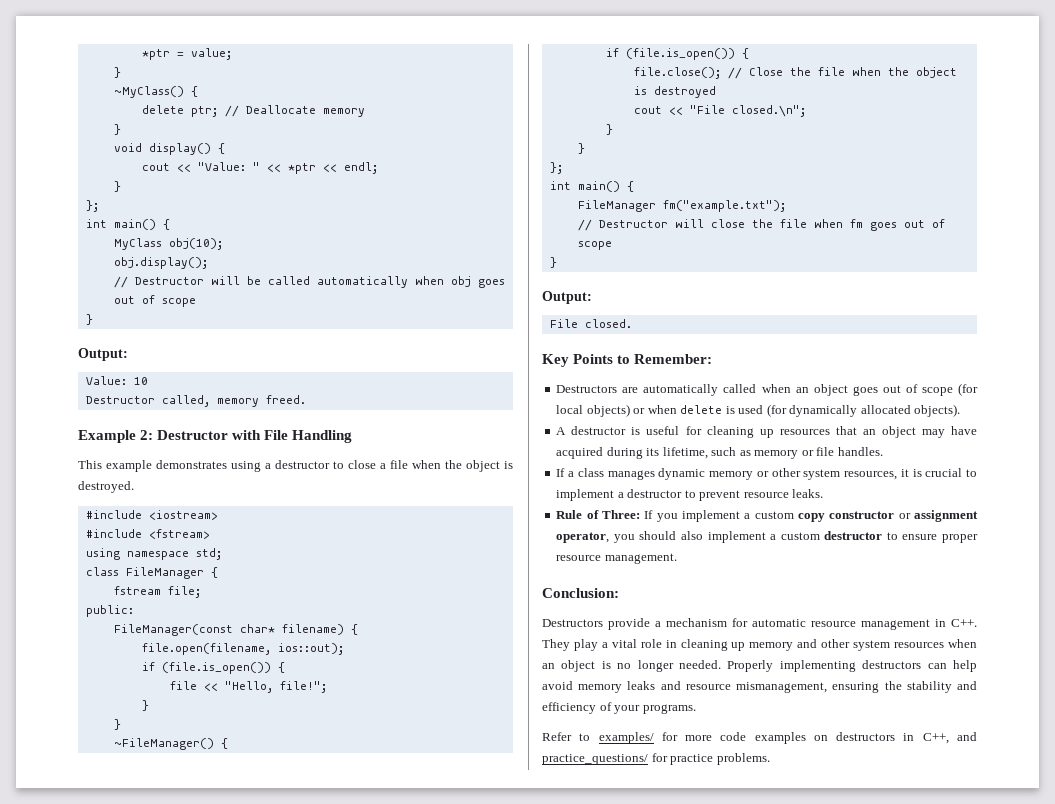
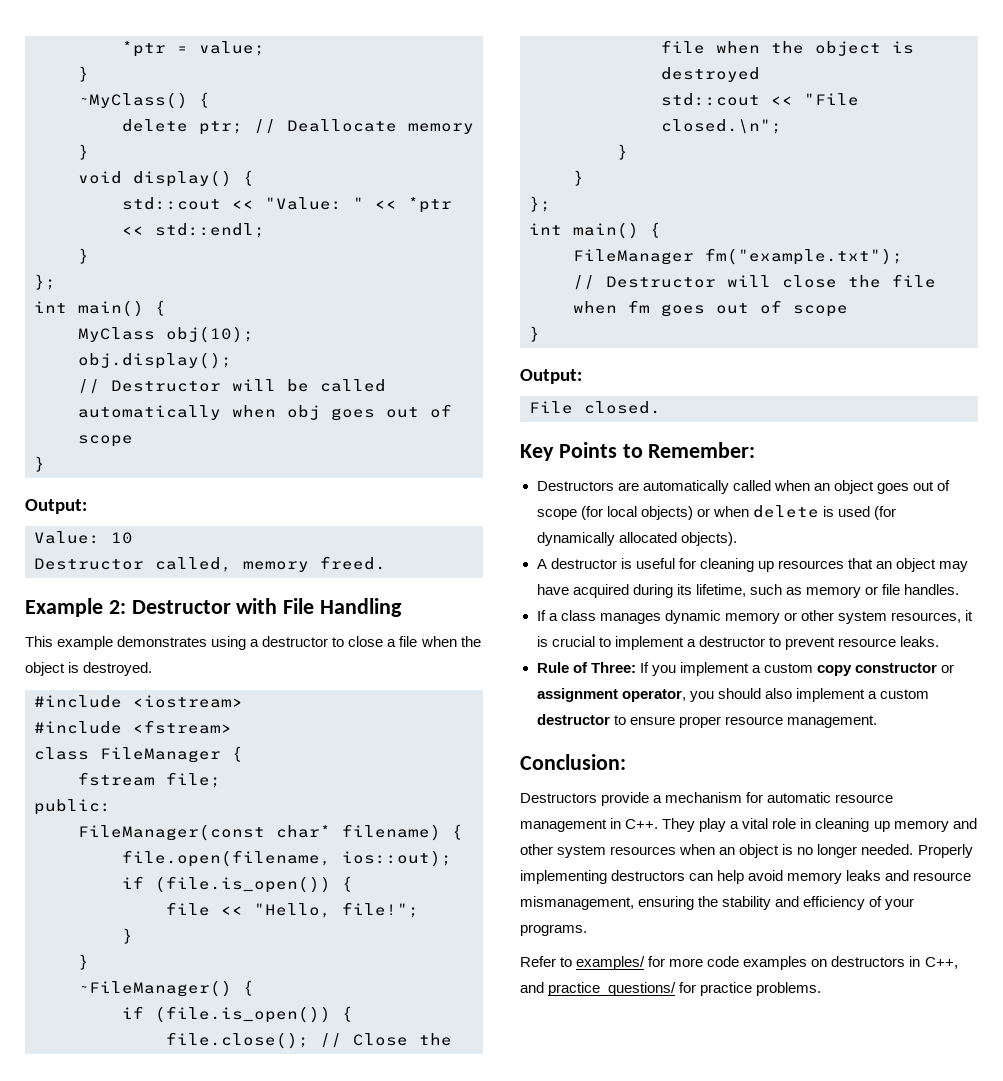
- cout << "Value: " << *ptr << endl;
+ std::cout << "Value: " << *ptr << std::endl;
- using namespace std;
- cout << "File closed.\n";
+ std::cout << "File closed.\n";

